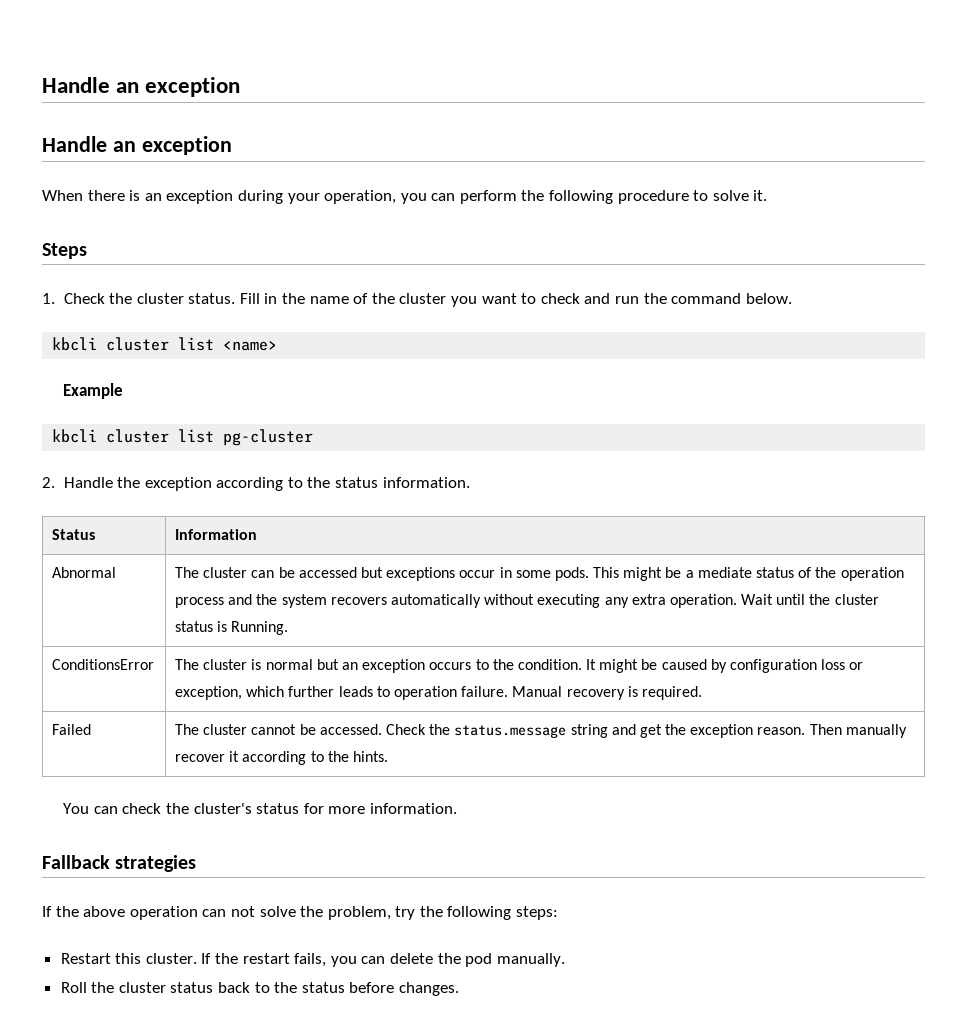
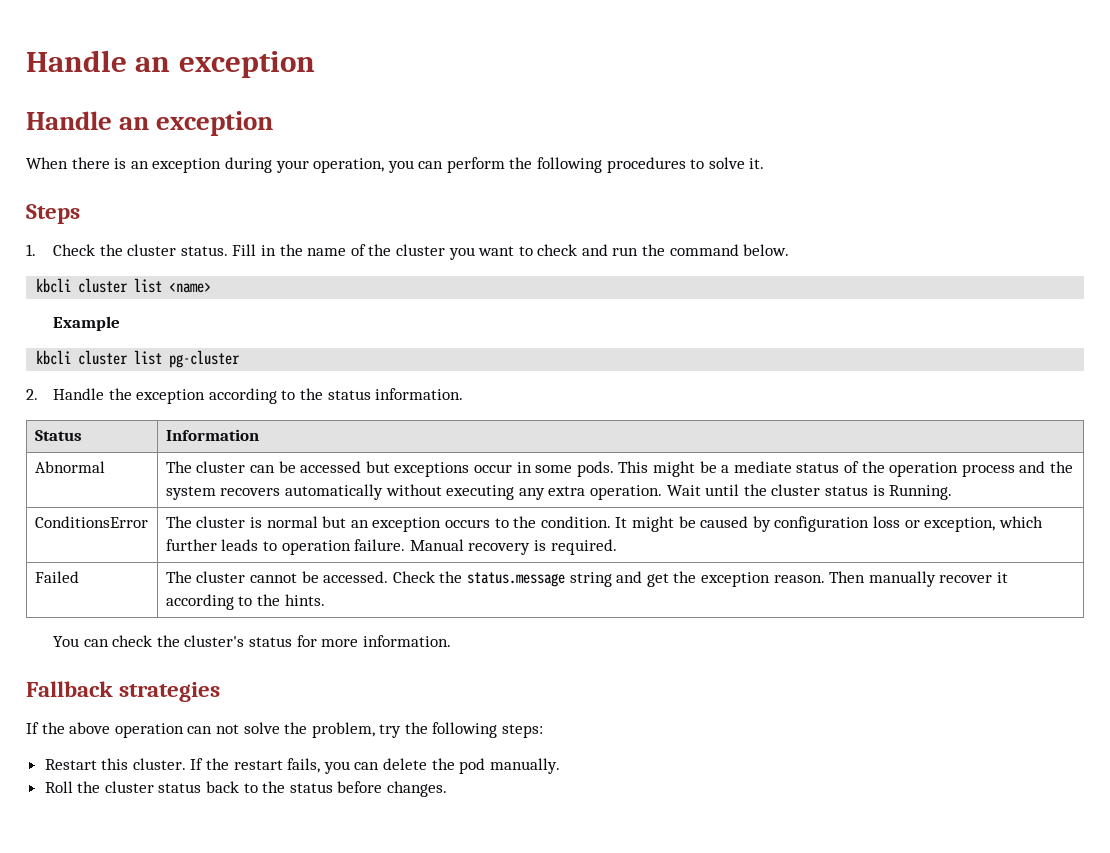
- When there is an exception during your operation, you can perform the following procedure to solve it.
+ When there is an exception during your operation, you can perform the following procedures to solve it.

